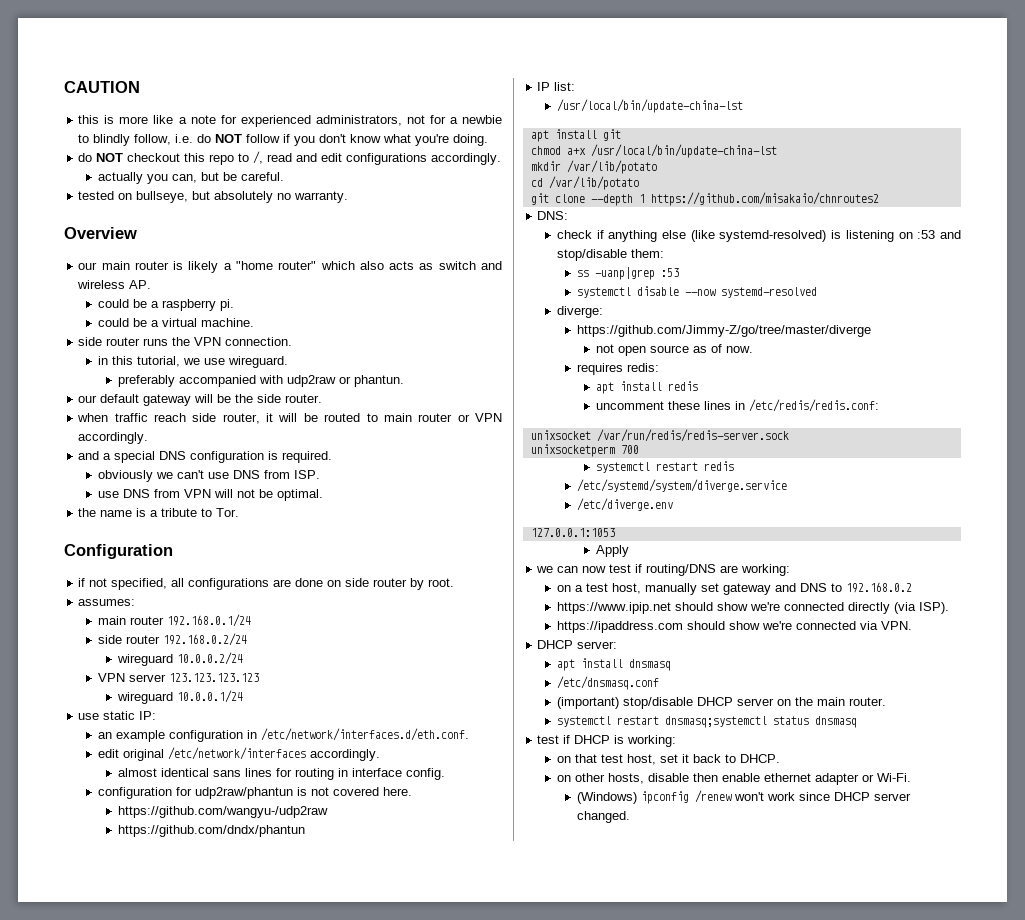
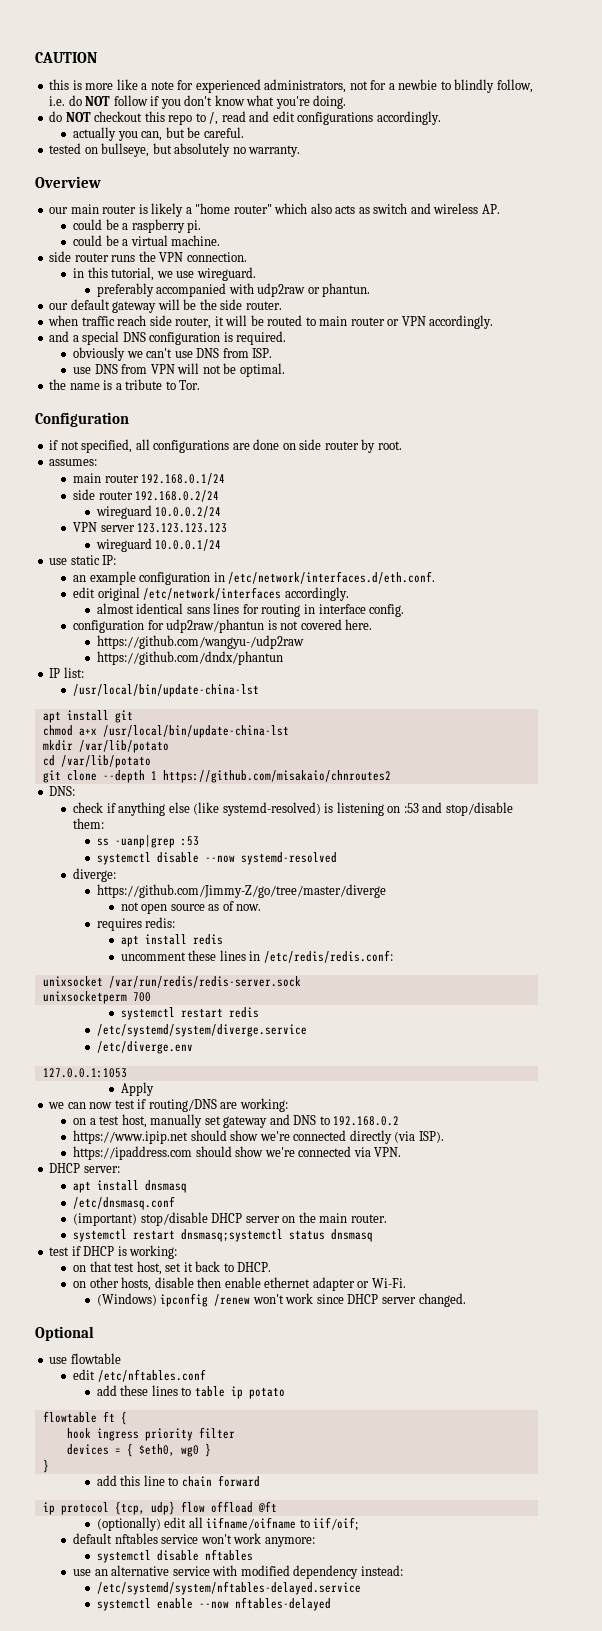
+ Optional
+ use flowtable
+ edit /etc/nftables.conf
+ add these lines to table ip potato
+ flowtable ft {
+ hook ingress priority filter
+ devices = { $eth0, wg0 }
+ }
+ add this line to chain forward
+ ip protocol {tcp, udp} flow offload @ft
+ (optionally) edit all iifname/oifname to iif/oif;
+ default nftables service won't work anymore:
+ systemctl disable nftables
+ use an alternative service with modified dependency instead:
+ /etc/systemd/system/nftables-delayed.service
+ systemctl enable --now nftables-delayed

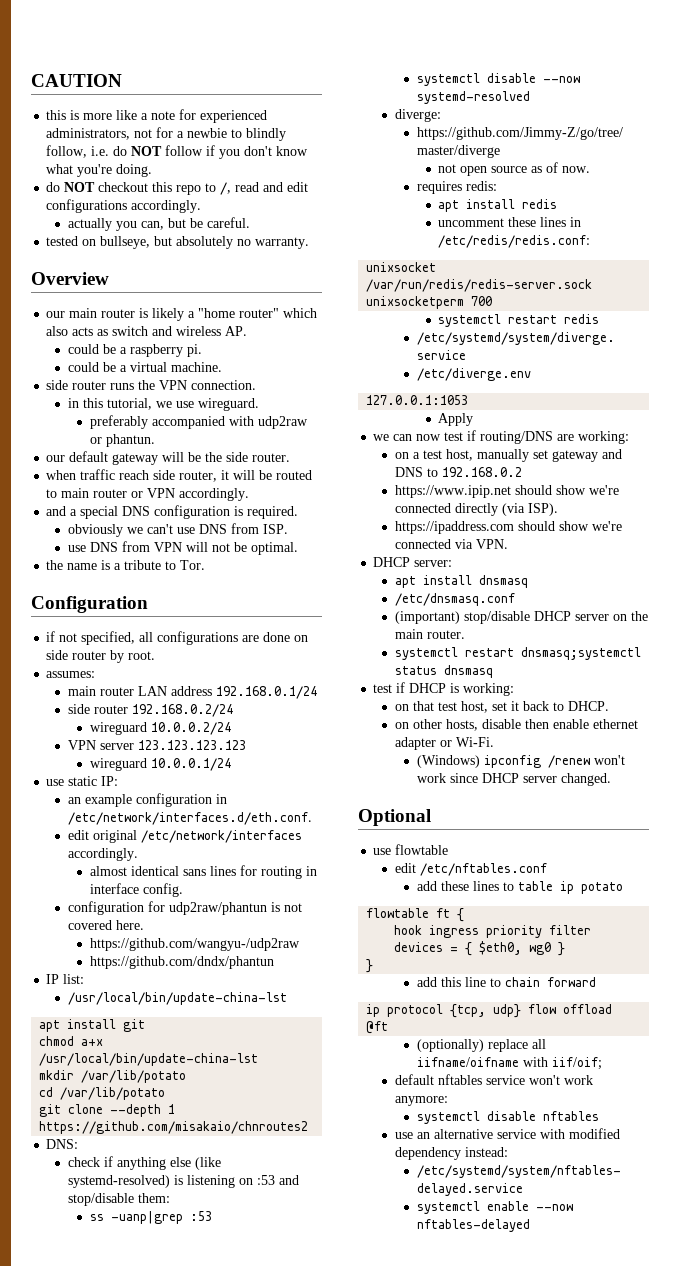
- main router 192.168.0.1/24
+ main router LAN address 192.168.0.1/24
- (optionally) edit all iifname/oifname to iif/oif;
+ (optionally) replace all iifname/oifname with iif/oif;

